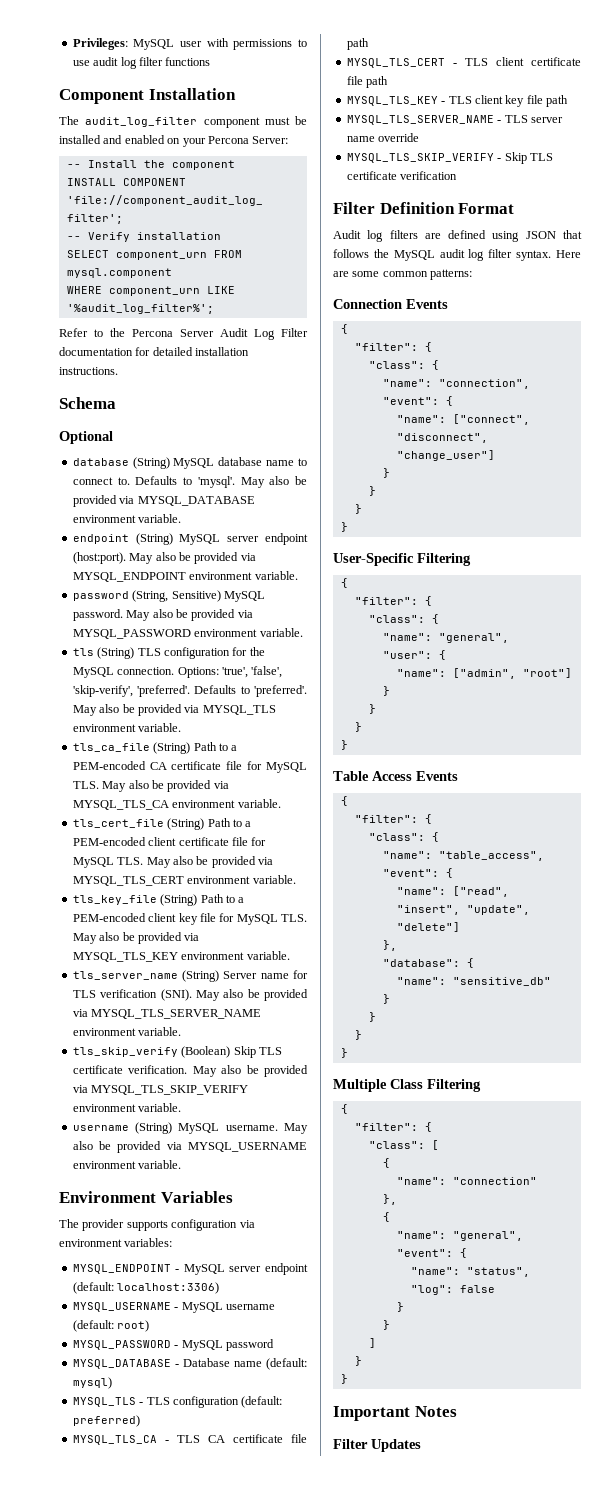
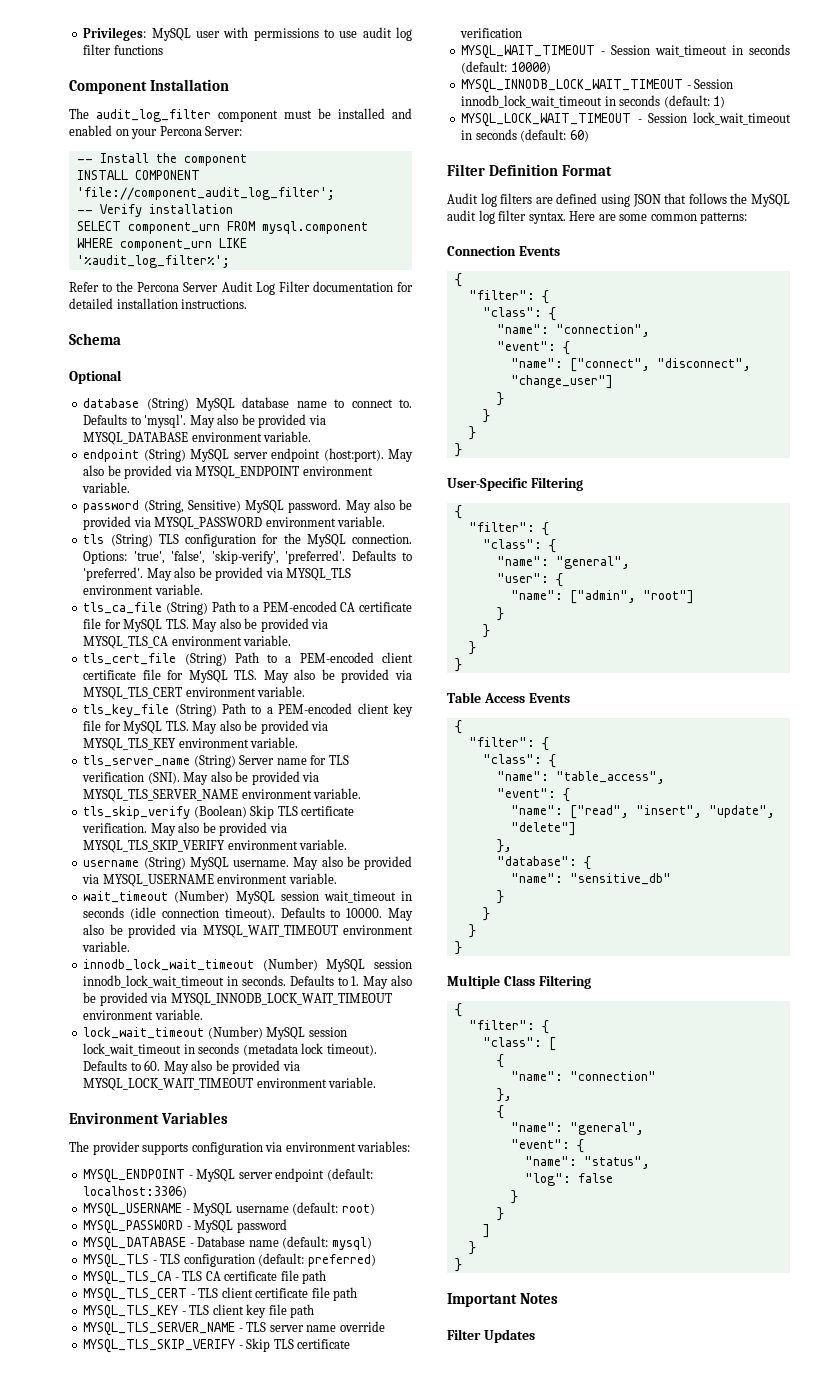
+ wait_timeout (Number) MySQL session wait_timeout in seconds (idle connection timeout). Defaults to 10000. May also be provided via MYSQL_WAIT_TIMEOUT environment variable.
+ innodb_lock_wait_timeout (Number) MySQL session innodb_lock_wait_timeout in seconds. Defaults to 1. May also be provided via MYSQL_INNODB_LOCK_WAIT_TIMEOUT environment variable.
+ lock_wait_timeout (Number) MySQL session lock_wait_timeout in seconds (metadata lock timeout). Defaults to 60. May also be provided via MYSQL_LOCK_WAIT_TIMEOUT environment variable.
+ MYSQL_WAIT_TIMEOUT - Session wait_timeout in seconds (default: 10000)
+ MYSQL_INNODB_LOCK_WAIT_TIMEOUT - Session innodb_lock_wait_timeout in seconds (default: 1)
+ MYSQL_LOCK_WAIT_TIMEOUT - Session lock_wait_timeout in seconds (default: 60)

